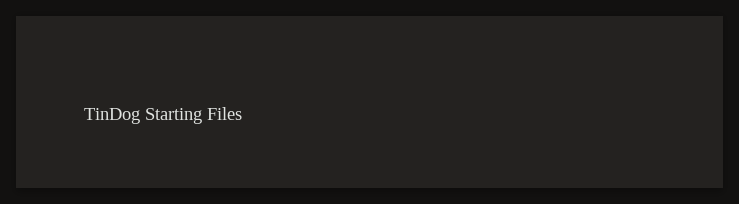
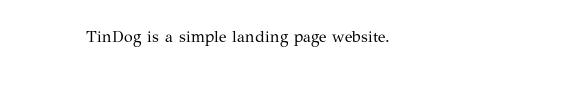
- TinDog Starting Files
+ TinDog is a simple landing page website.

